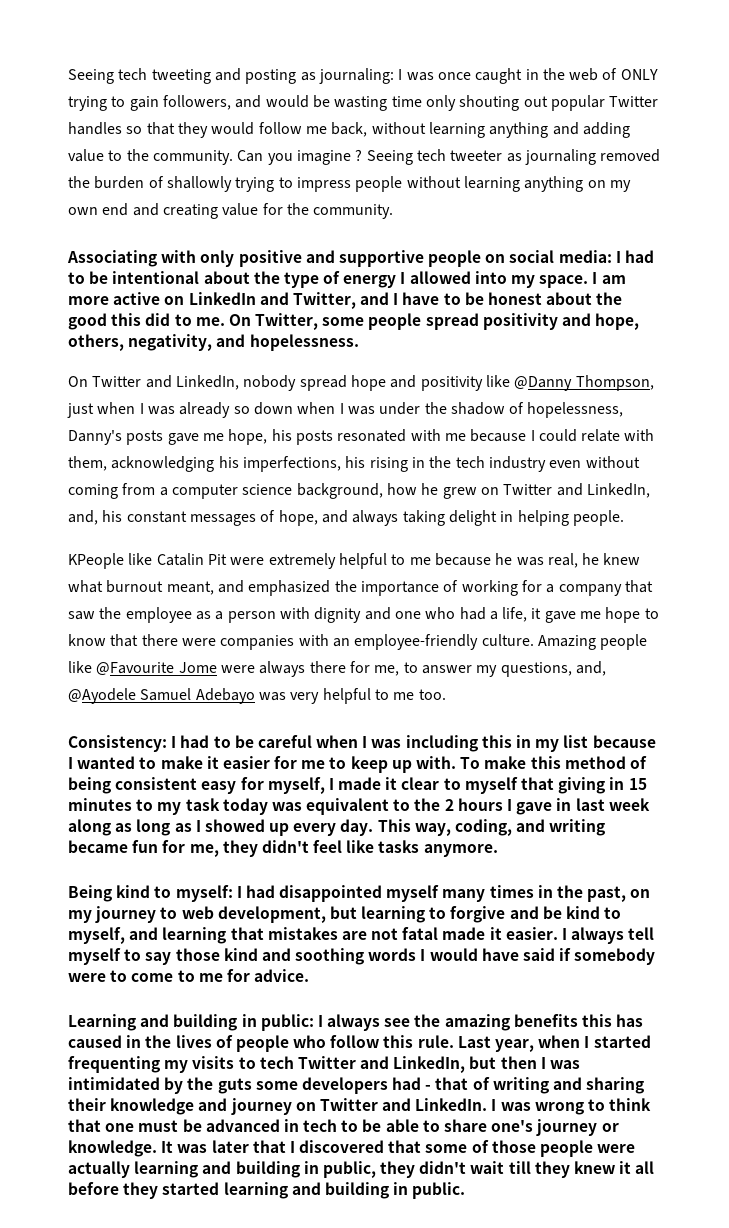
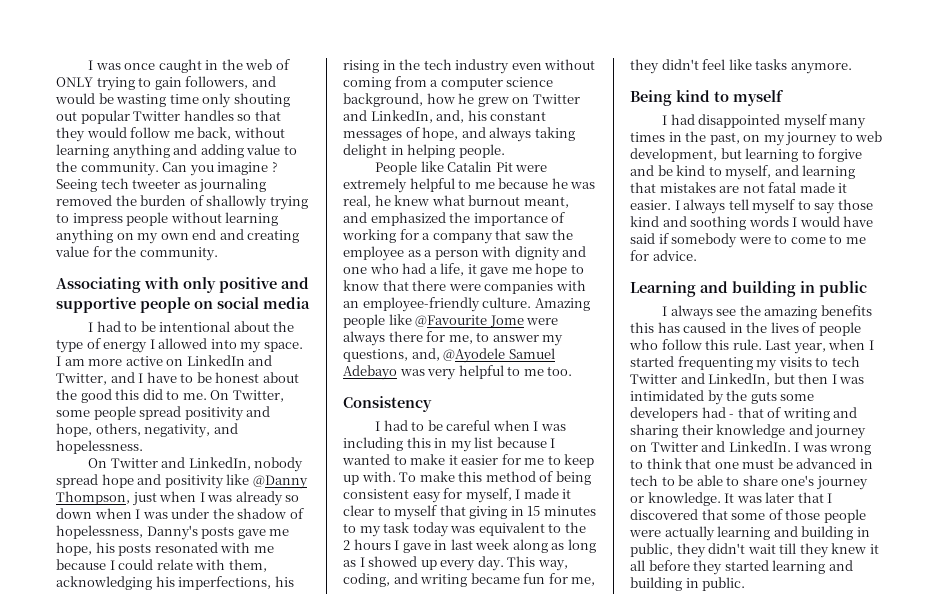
- Seeing tech tweeting and posting as journaling: I was once caught in the web of ONLY trying to gain followers, and would be wasting time only shouting out popular Twitter handles so that they would follow me back, without learning anything and adding value to the community.
+ I was once caught in the web of ONLY trying to gain followers, and would be wasting time only shouting out popular Twitter handles so that they would follow me back, without learning anything and adding value to the community.
- Associating with only positive and supportive people on social media: I had to be intentional about the type of energy I allowed into my space.
+ Associating with only positive and supportive people on social media
+ I had to be intentional about the type of energy I allowed into my space.
- KPeople like Catalin Pit were extremely helpful to me because he was real, he knew what burnout meant, and emphasized the importance of working for a company that saw the employee as a person with dignity and one who had a life, it gave me hope to know that there were companies with an employee-friendly culture.
+ People like Catalin Pit were extremely helpful to me because he was real, he knew what burnout meant, and emphasized the importance of working for a company that saw the employee as a person with dignity and one who had a life, it gave me hope to know that there were companies with an employee-friendly culture.
- Consistency: I had to be careful when I was including this in my list because I wanted to make it easier for me to keep up with.
+ Consistency
+ I had to be careful when I was including this in my list because I wanted to make it easier for me to keep up with.
- Being kind to myself: I had disappointed myself many times in the past, on my journey to web development, but learning to forgive and be kind to myself, and learning that mistakes are not fatal made it easier.
+ Being kind to myself
+ I had disappointed myself many times in the past, on my journey to web development, but learning to forgive and be kind to myself, and learning that mistakes are not fatal made it easier.
- Learning and building in public: I always see the amazing benefits this has caused in the lives of people who follow this rule.
+ Learning and building in public
+ I always see the amazing benefits this has caused in the lives of people who follow this rule.

